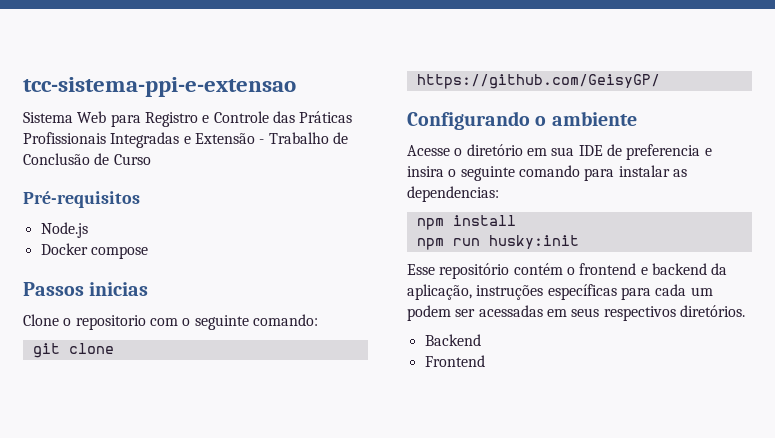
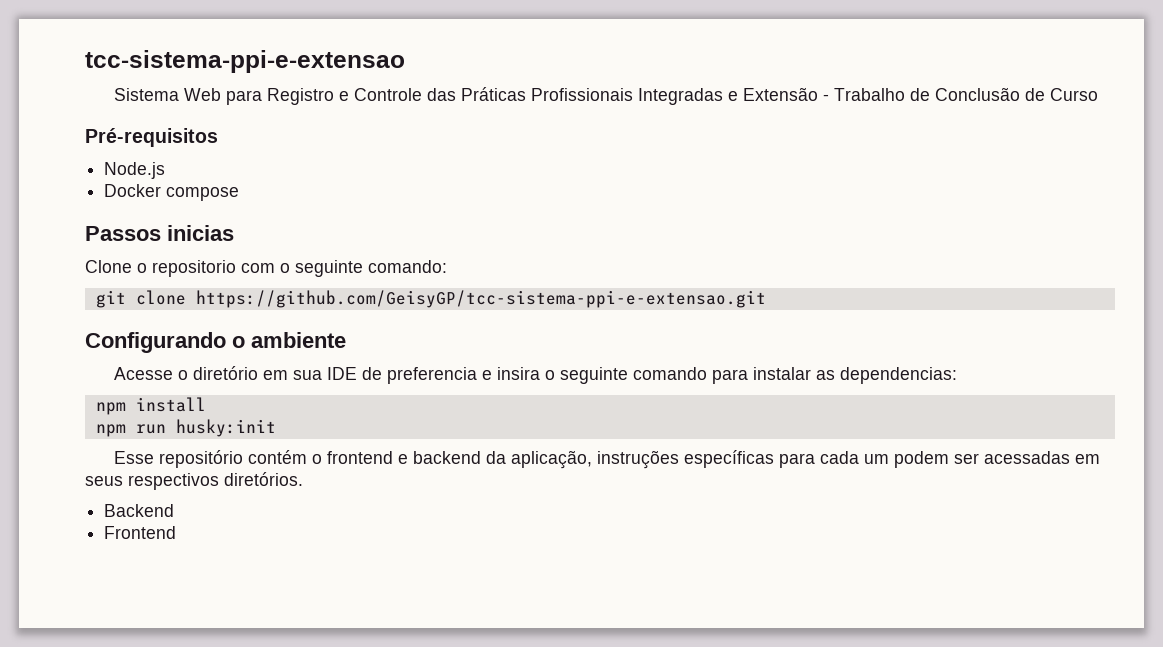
- git clone https://github.com/GeisyGP/
+ git clone https://github.com/GeisyGP/tcc-sistema-ppi-e-extensao.git

